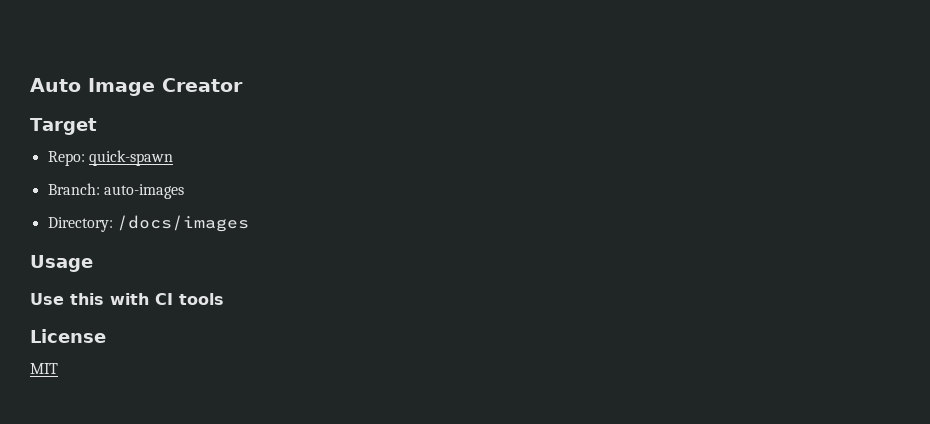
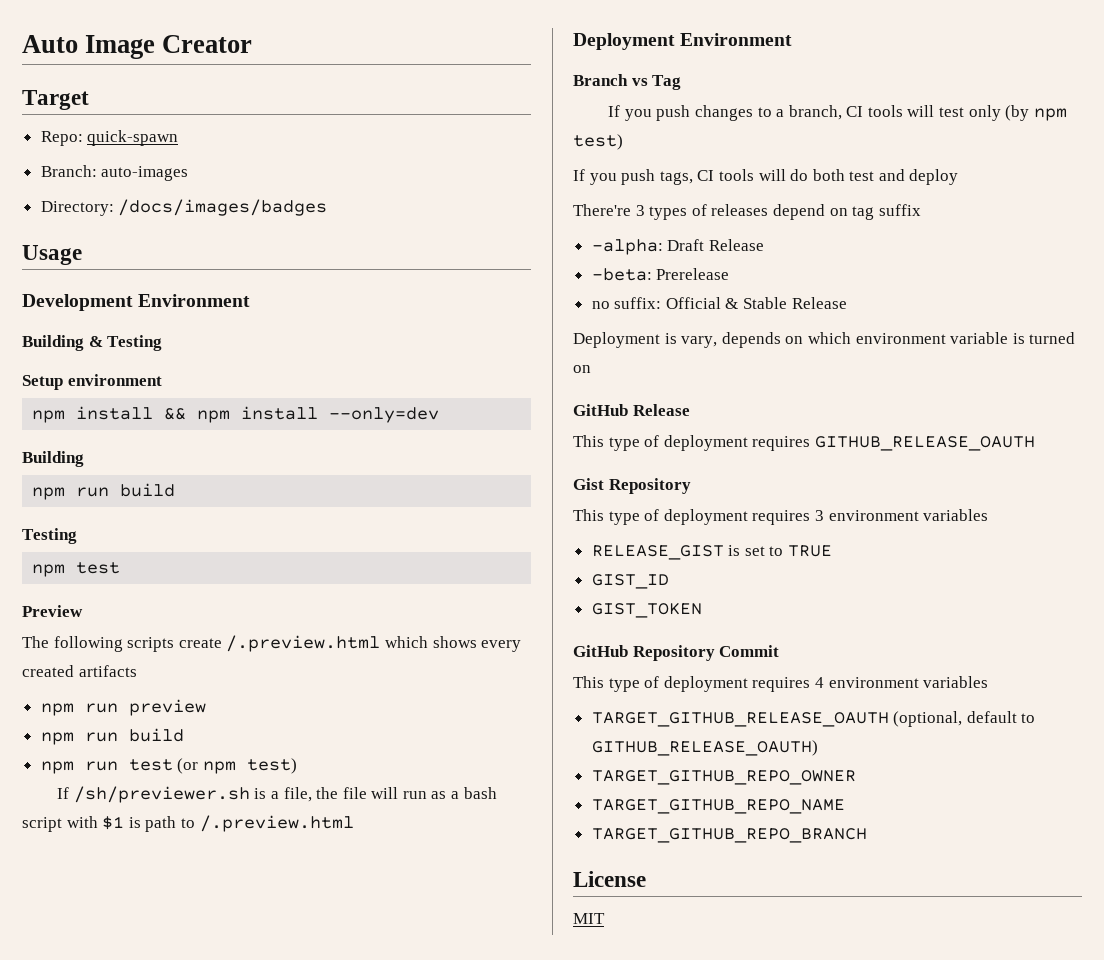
- Directory: /docs/images
+ Directory: /docs/images/badges
- Use this with CI tools
+ Development Environment
+ Building & Testing
+ Setup environment
+ npm install && npm install --only=dev
+ Building
+ npm run build
+ Testing
+ npm test
+ Preview
+ The following scripts create /.preview.html which shows every created artifacts
+ npm run preview
+ npm run build
+ npm run test (or npm test)
+ If /sh/previewer.sh is a file, the file will run as a bash script with $1 is path to /.preview.html
+ Deployment Environment
+ Branch vs Tag
+ If you push changes to a branch, CI tools will test only (by npm test)
+ If you push tags, CI tools will do both test and deploy
+ There're 3 types of releases depend on tag suffix
+ -alpha: Draft Release
+ -beta: Prerelease
+ no suffix: Official & Stable Release
+ Deployment is vary, depends on which environment variable is turned on
+ GitHub Release
+ This type of deployment requires GITHUB_RELEASE_OAUTH
+ Gist Repository
+ This type of deployment requires 3 environment variables
+ RELEASE_GIST is set to TRUE
+ GIST_ID
+ GIST_TOKEN
+ GitHub Repository Commit
+ This type of deployment requires 4 environment variables
+ TARGET_GITHUB_RELEASE_OAUTH (optional, default to GITHUB_RELEASE_OAUTH)
+ TARGET_GITHUB_REPO_OWNER
+ TARGET_GITHUB_REPO_NAME
+ TARGET_GITHUB_REPO_BRANCH

